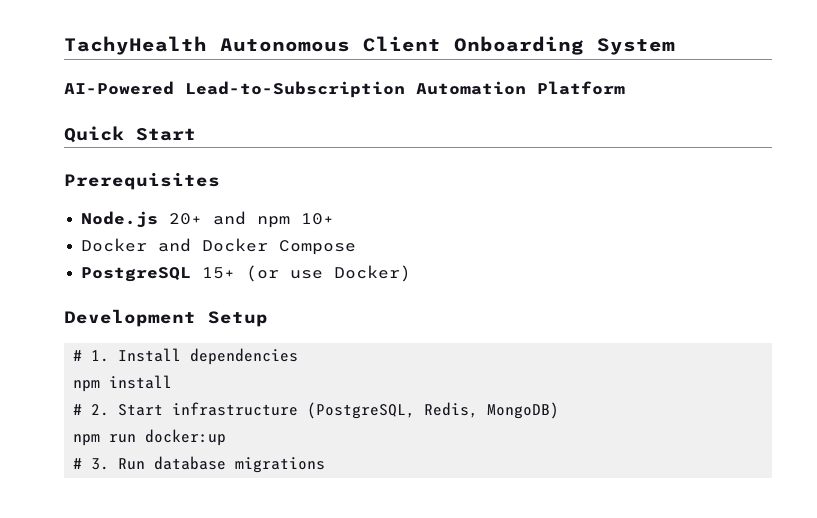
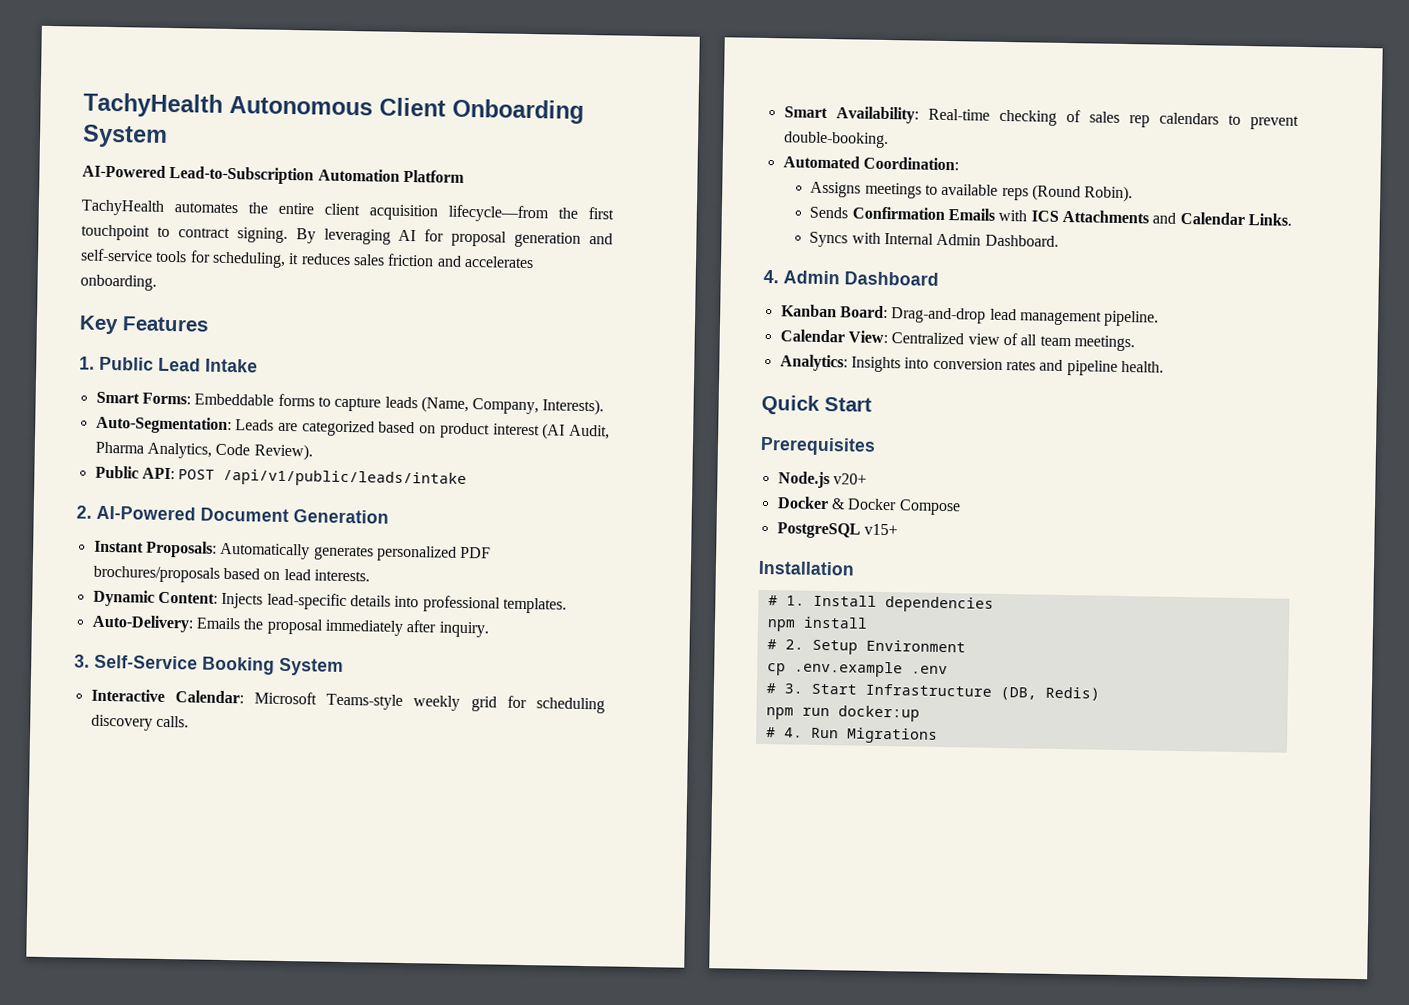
+ TachyHealth automates the entire client acquisition lifecycle—from the first touchpoint to contract signing. By leveraging AI for proposal generation and self-service tools for scheduling, it reduces sales friction and accelerates onboarding.
+ Key Features
+ 1. Public Lead Intake
+ Smart Forms: Embeddable forms to capture leads (Name, Company, Interests).
+ Auto-Segmentation: Leads are categorized based on product interest (AI Audit, Pharma Analytics, Code Review).
+ Public API: POST /api/v1/public/leads/intake
+ 2. AI-Powered Document Generation
+ Instant Proposals: Automatically generates personalized PDF brochures/proposals based on lead interests.
+ Dynamic Content: Injects lead-specific details into professional templates.
+ Auto-Delivery: Emails the proposal immediately after inquiry.
+ 3. Self-Service Booking System
+ Interactive Calendar: Microsoft Teams-style weekly grid for scheduling discovery calls.
+ Smart Availability: Real-time checking of sales rep calendars to prevent double-booking.
+ Automated Coordination:
+ Assigns meetings to available reps (Round Robin).
+ Sends Confirmation Emails with ICS Attachments and Calendar Links.
+ Syncs with Internal Admin Dashboard.
+ 4. Admin Dashboard
+ Kanban Board: Drag-and-drop lead management pipeline.
+ Calendar View: Centralized view of all team meetings.
+ Analytics: Insights into conversion rates and pipeline health.
- Node.js 20+ and npm 10+
- Docker and Docker Compose
+ Node.js v20+
+ Docker & Docker Compose
- PostgreSQL 15+ (or use Docker)
- Development Setup
+ PostgreSQL v15+
+ Installation
- # 2. Start infrastructure (PostgreSQL, Redis, MongoDB)
+ # 2. Setup Environment
+ cp .env.example .env
+ # 3. Start Infrastructure (DB, Redis)
- # 3. Run database migrations
+ # 4. Run Migrations

